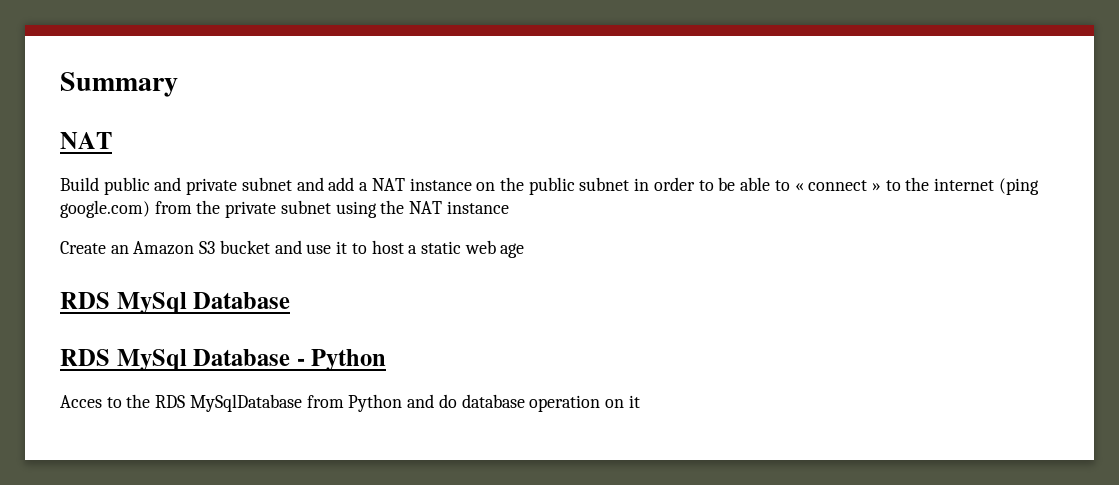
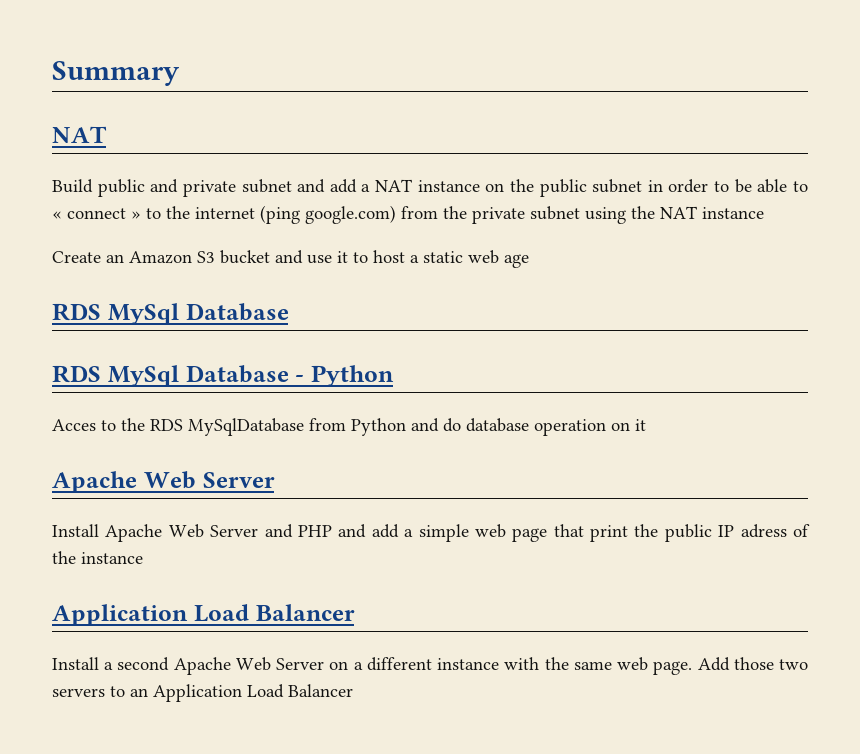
  Acces to the RDS MySqlDatabase from Python and do database operation on it
+ Apache Web Server
+ Install Apache Web Server and PHP and add a simple web page that print the public IP adress of the instance
+ Application Load Balancer
+ Install a second Apache Web Server on a different instance with the same web page. Add those two servers to an Application Load Balancer

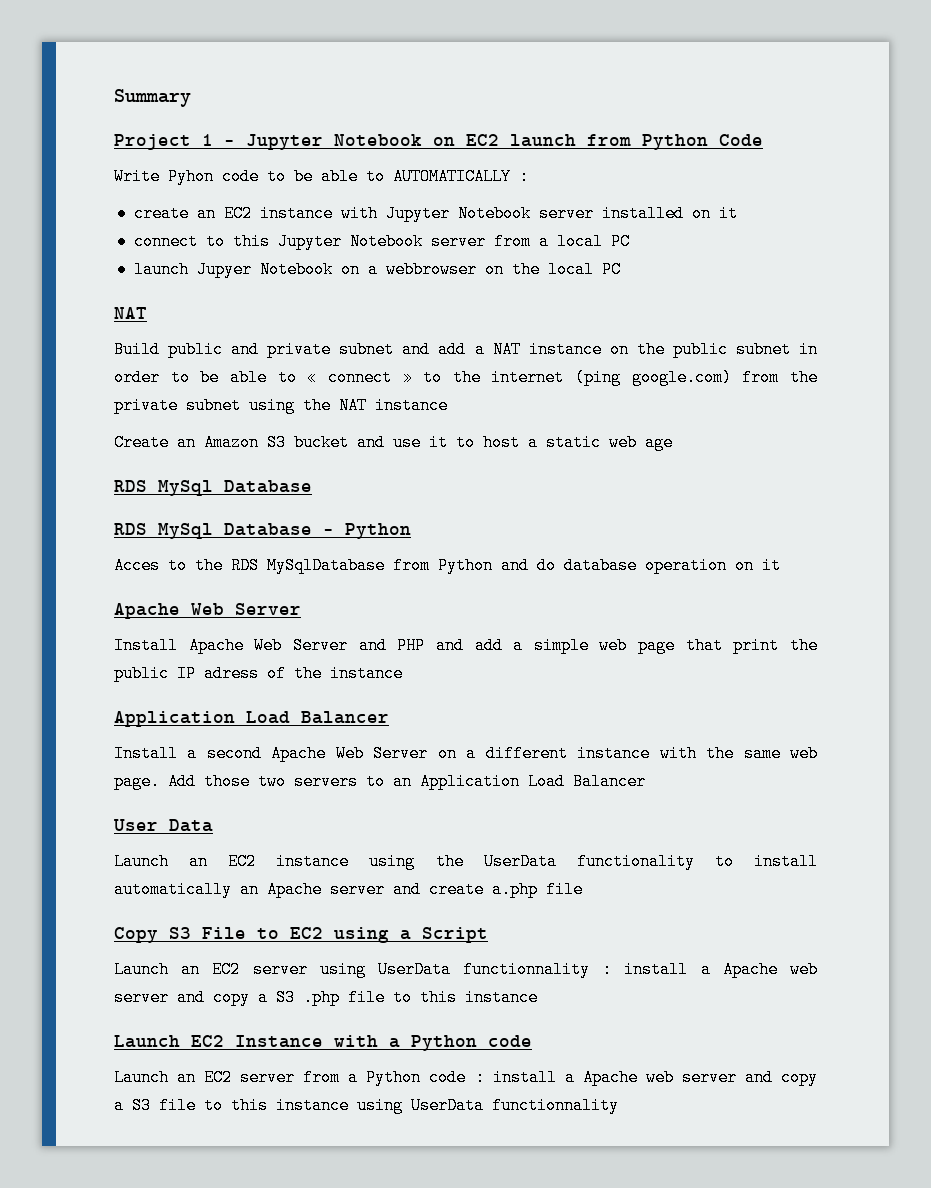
+ Project 1 - Jupyter Notebook on EC2 launch from Python Code
+ Write Pyhon code to be able to AUTOMATICALLY :
+ create an EC2 instance with Jupyter Notebook server installed on it
+ connect to this Jupyter Notebook server from a local PC
+ launch Jupyer Notebook on a webbrowser on the local PC
+ User Data
+ Launch an EC2 instance using the UserData functionality to install automatically an Apache server and create a.php file
+ Copy S3 File to EC2 using a Script
+ Launch an EC2 server using UserData functionnality : install a Apache web server and copy a S3 .php file to this instance
+ Launch EC2 Instance with a Python code
+ Launch an EC2 server from a Python code : install a Apache web server and copy a S3 file to this instance using UserData functionnality

